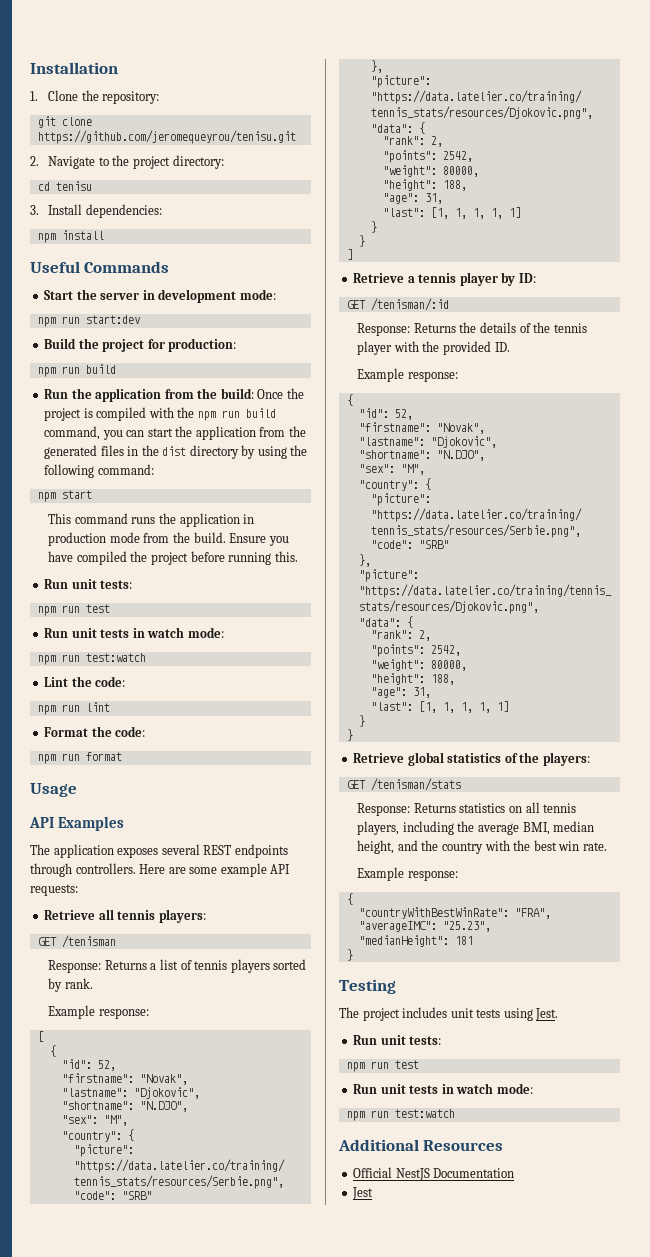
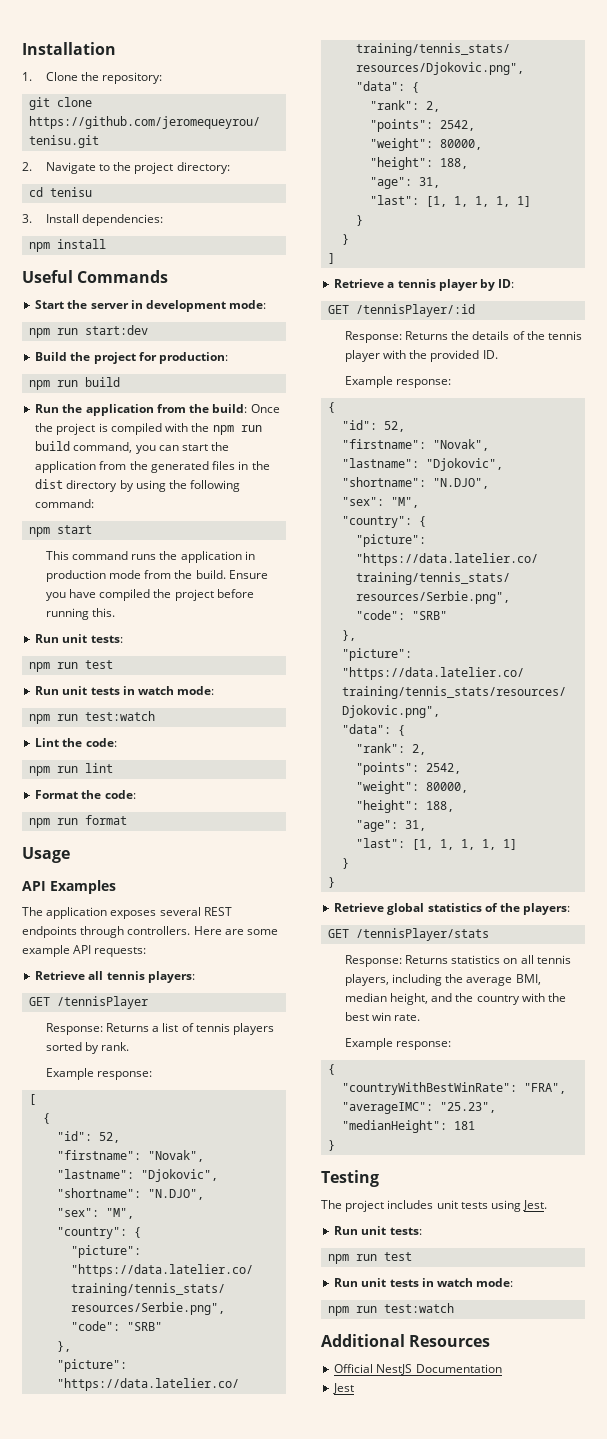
- GET /tenisman
+ GET /tennisPlayer
- GET /tenisman/:id
+ GET /tennisPlayer/:id
- GET /tenisman/stats
+ GET /tennisPlayer/stats

